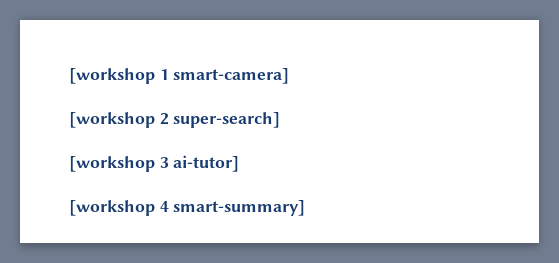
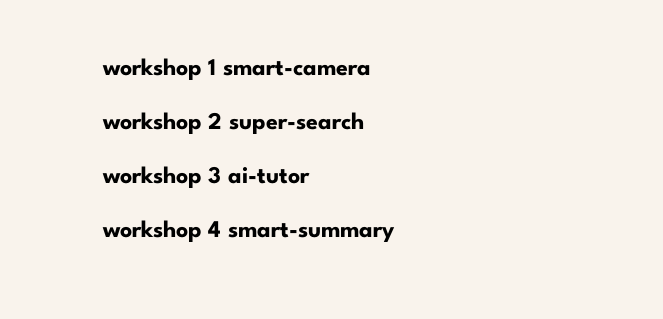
- [workshop 1 smart-camera]
- [workshop 2 super-search]
- [workshop 3 ai-tutor]
- [workshop 4 smart-summary]
+ workshop 1 smart-camera
+ workshop 2 super-search
+ workshop 3 ai-tutor
+ workshop 4 smart-summary

